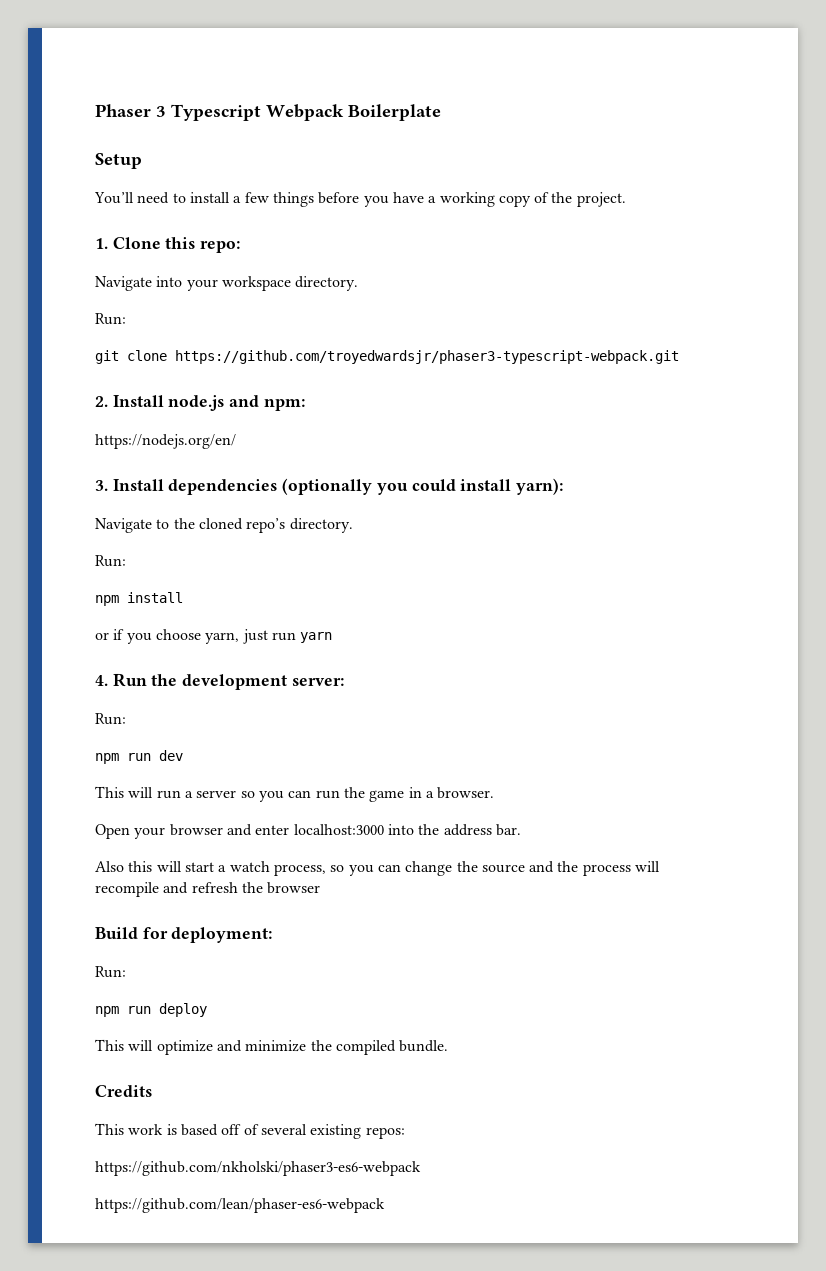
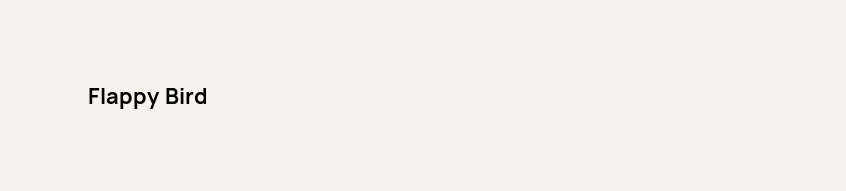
- Phaser 3 Typescript Webpack Boilerplate
- Setup
- You’ll need to install a few things before you have a working copy of the project.
- 1. Clone this repo:
- Navigate into your workspace directory.
- Run:
- git clone https://github.com/troyedwardsjr/phaser3-typescript-webpack.git
- 2. Install node.js and npm:
- https://nodejs.org/en/
- 3. Install dependencies (optionally you could install yarn):
- Navigate to the cloned repo’s directory.
- Run:
- npm install
- or if you choose yarn, just run yarn
- 4. Run the development server:
- Run:
- npm run dev
- This will run a server so you can run the game in a browser.
- Open your browser and enter localhost:3000 into the address bar.
- Also this will start a watch process, so you can change the source and the process will recompile and refresh the browser
- Build for deployment:
- Run:
- npm run deploy
- This will optimize and minimize the compiled bundle.
- Credits
- This work is based off of several existing repos:
- https://github.com/nkholski/phaser3-es6-webpack
- https://github.com/lean/phaser-es6-webpack
+ Flappy Bird

